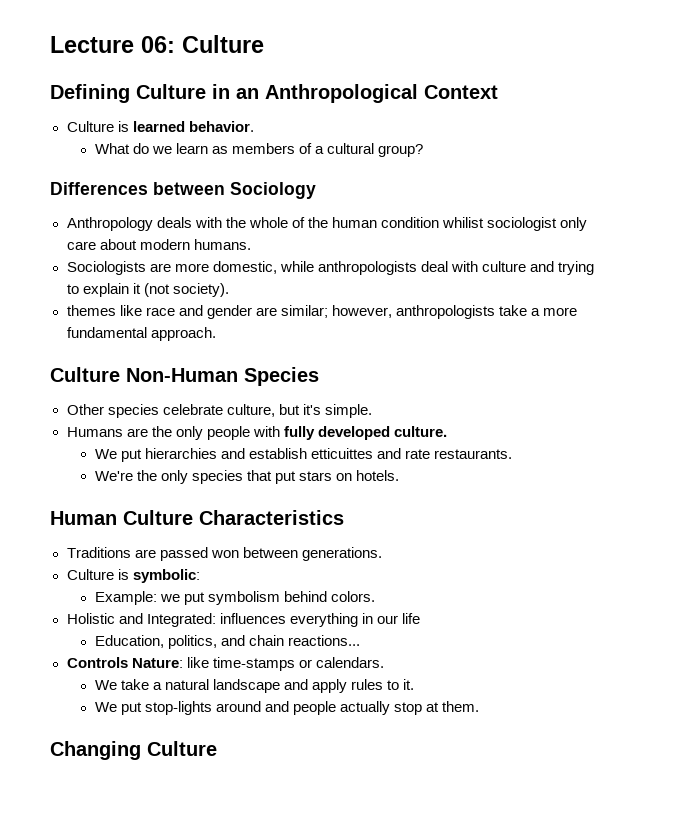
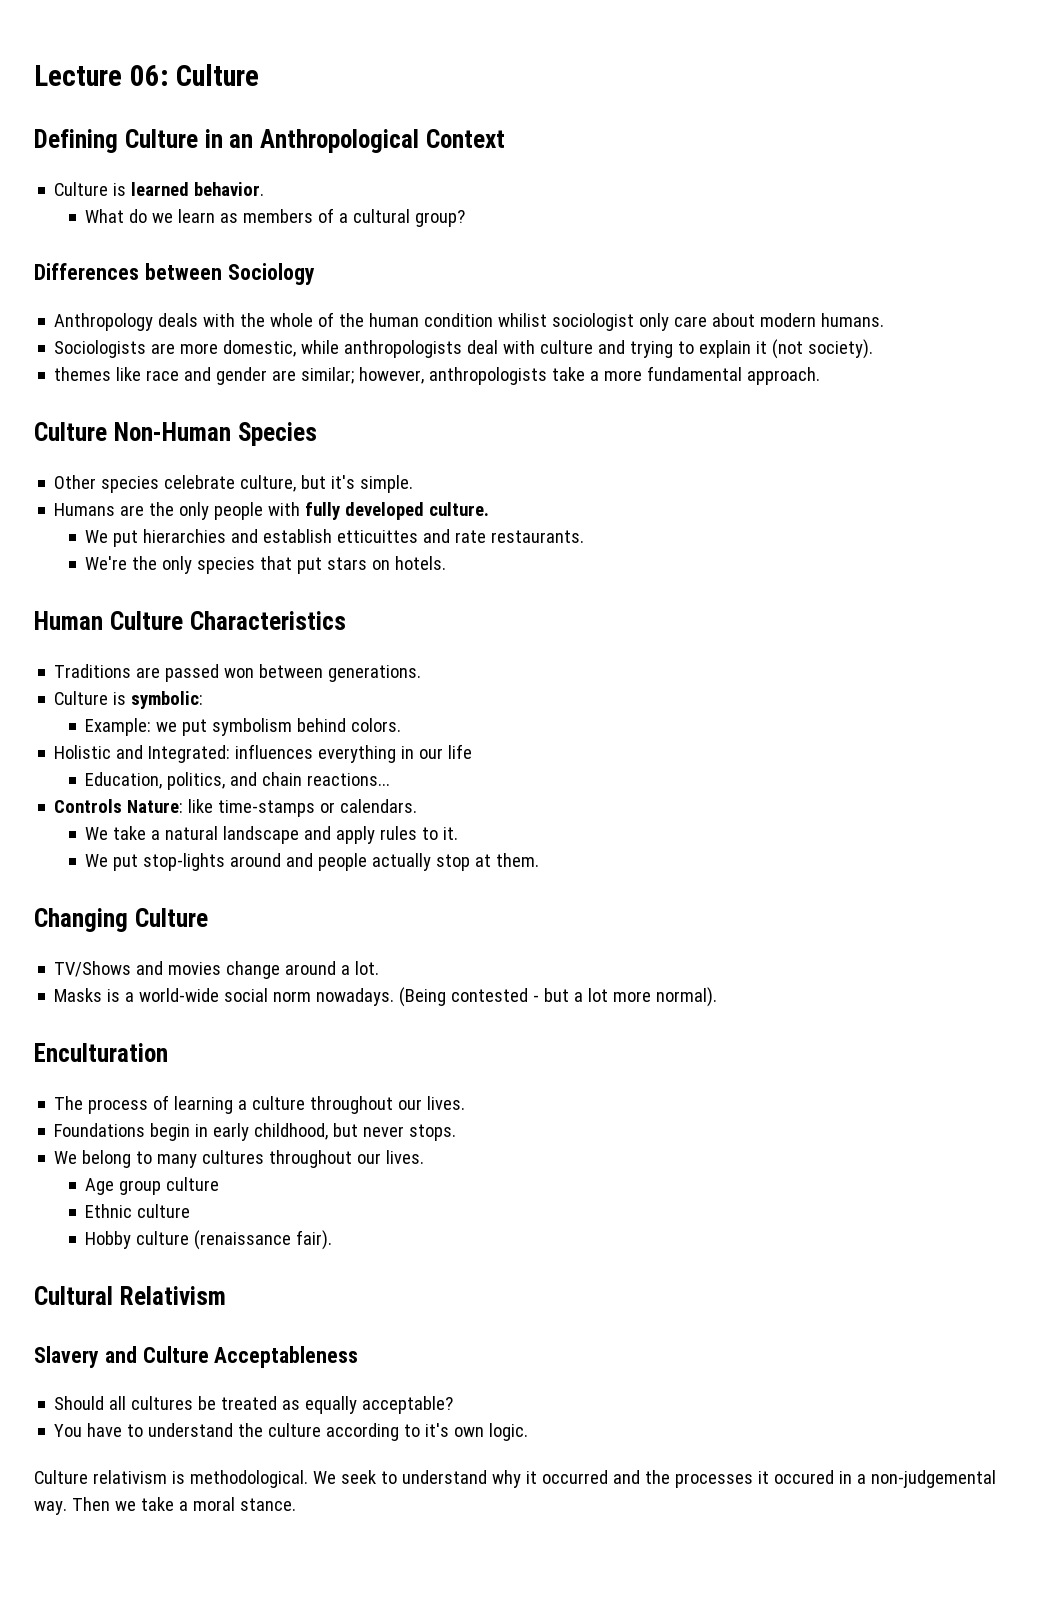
+ TV/Shows and movies change around a lot.
+ Masks is a world-wide social norm nowadays. (Being contested - but a lot more normal).
+ Enculturation
+ The process of learning a culture throughout our lives.
+ Foundations begin in early childhood, but never stops.
+ We belong to many cultures throughout our lives.
+ Age group culture
+ Ethnic culture
+ Hobby culture (renaissance fair).
+ Cultural Relativism
+ Slavery and Culture Acceptableness
+ Should all cultures be treated as equally acceptable?
+ You have to understand the culture according to it's own logic.
+ Culture relativism is methodological. We seek to understand why it occurred and the processes it occured in a non-judgemental way. Then we take a moral stance.

